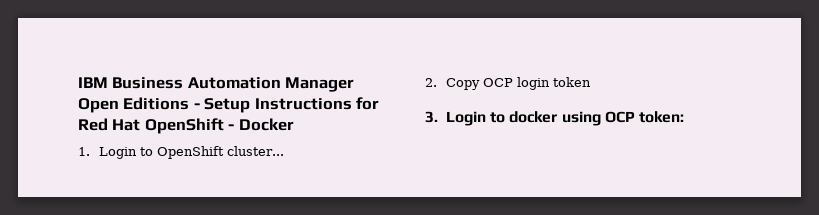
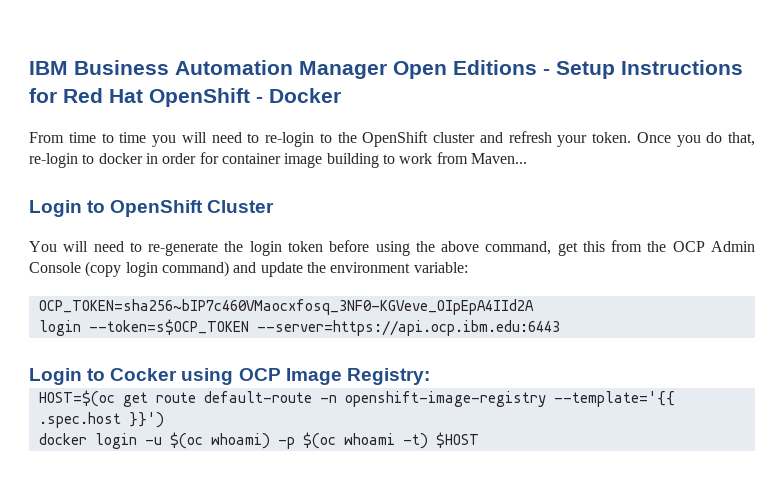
- 1. Login to OpenShift cluster...
- 2. Copy OCP login token
- 3. Login to docker using OCP token:
+ From time to time you will need to re-login to the OpenShift cluster and refresh your token. Once you do that, re-login to docker in order for container image building to work from Maven...
+ Login to OpenShift Cluster
+ You will need to re-generate the login token before using the above command, get this from the OCP Admin Console (copy login command) and update the environment variable:
+ OCP_TOKEN=sha256~bIP7c460VMaocxfosq_3NF0-KGVeve_OIpEpA4IId2A
+ login --token=s$OCP_TOKEN --server=https://api.ocp.ibm.edu:6443
+ Login to Cocker using OCP Image Registry:
+ HOST=$(oc get route default-route -n openshift-image-registry --template='{{ .spec.host }}')
+ docker login -u $(oc whoami) -p $(oc whoami -t) $HOST

